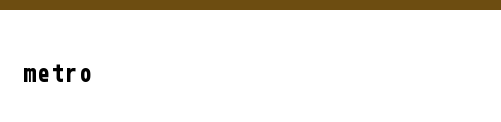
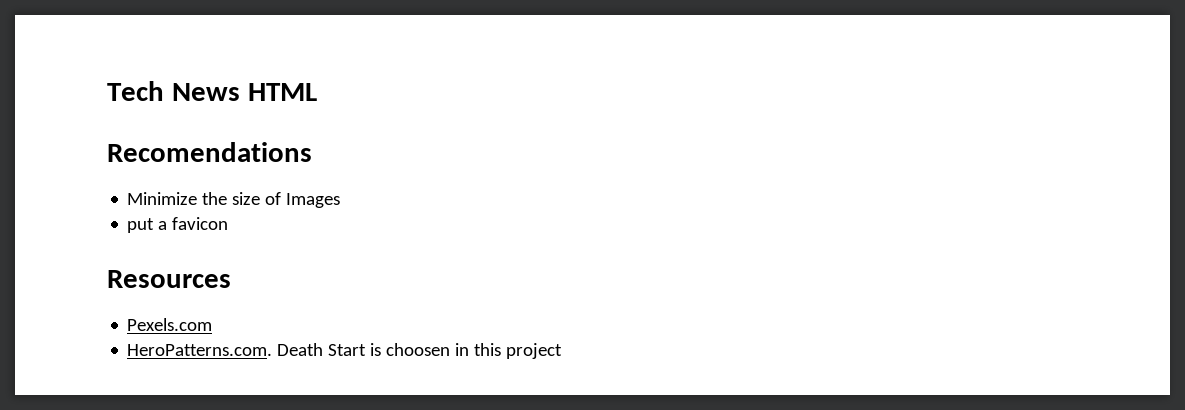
- metro
+ Tech News HTML
+ Recomendations
+ Minimize the size of Images
+ put a favicon
+ Resources
+ Pexels.com
+ HeroPatterns.com. Death Start is choosen in this project

